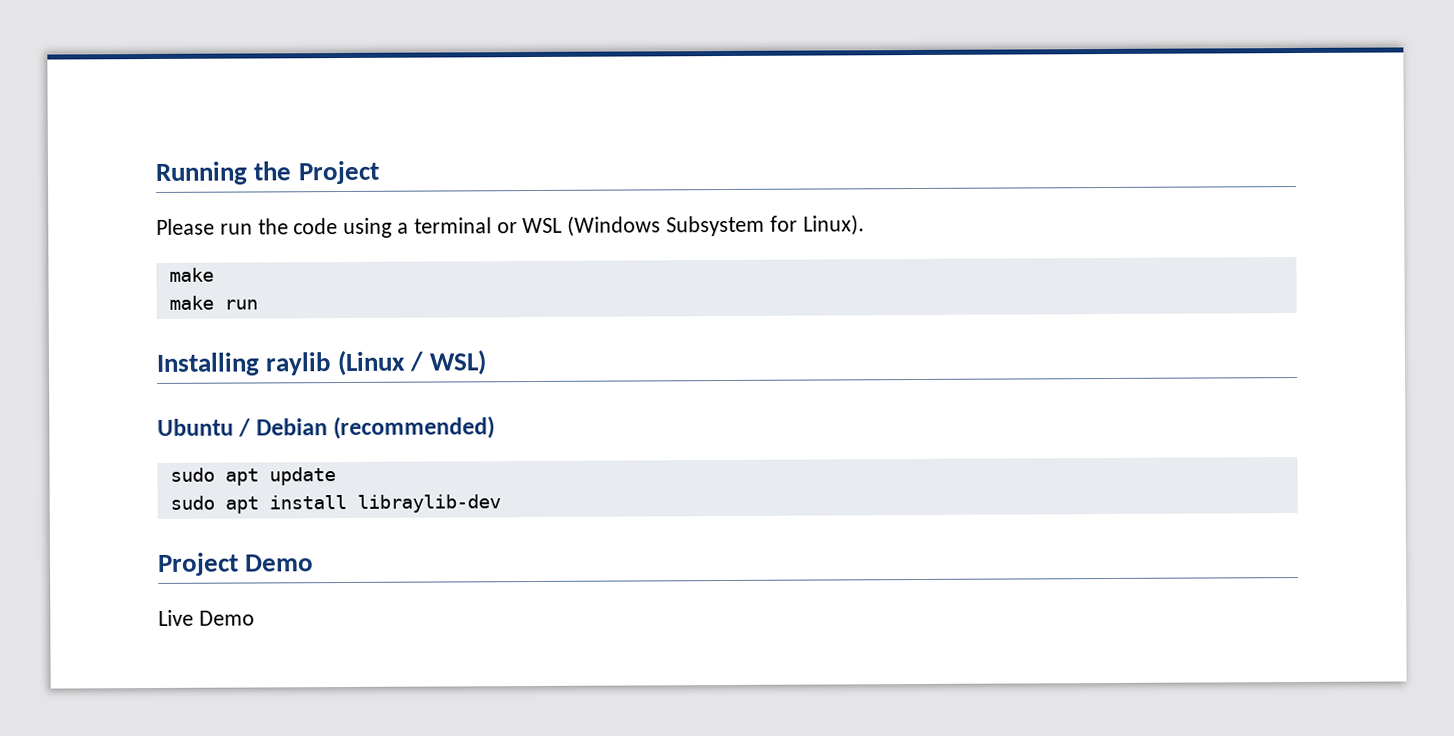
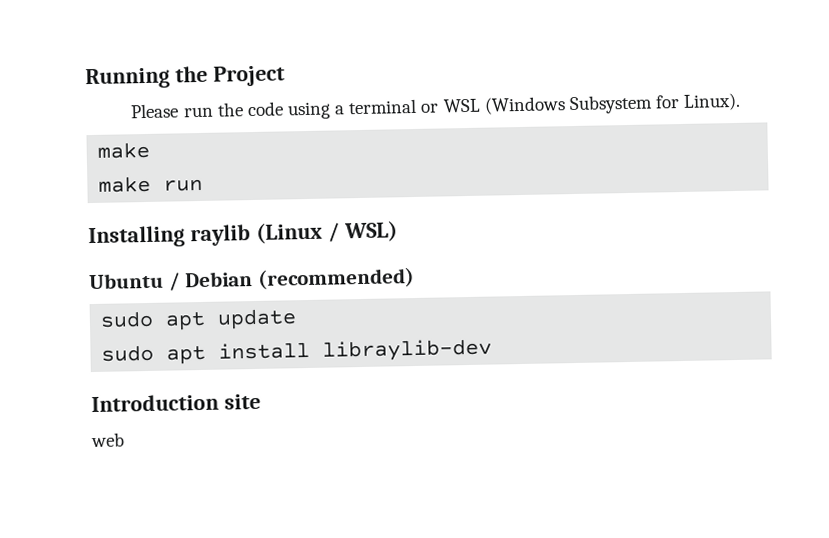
- Project Demo
- Live Demo
+ Introduction site
+ web

